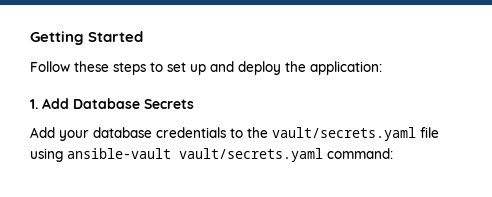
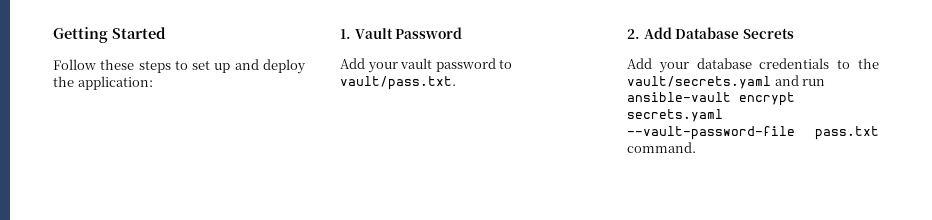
- 1. Add Database Secrets
+ 1. Vault Password
+ Add your vault password to vault/pass.txt.
+ 2. Add Database Secrets
- Add your database credentials to the vault/secrets.yaml file using ansible-vault vault/secrets.yaml command:
+ Add your database credentials to the vault/secrets.yaml and run ansible-vault encrypt secrets.yaml --vault-password-file pass.txt command.

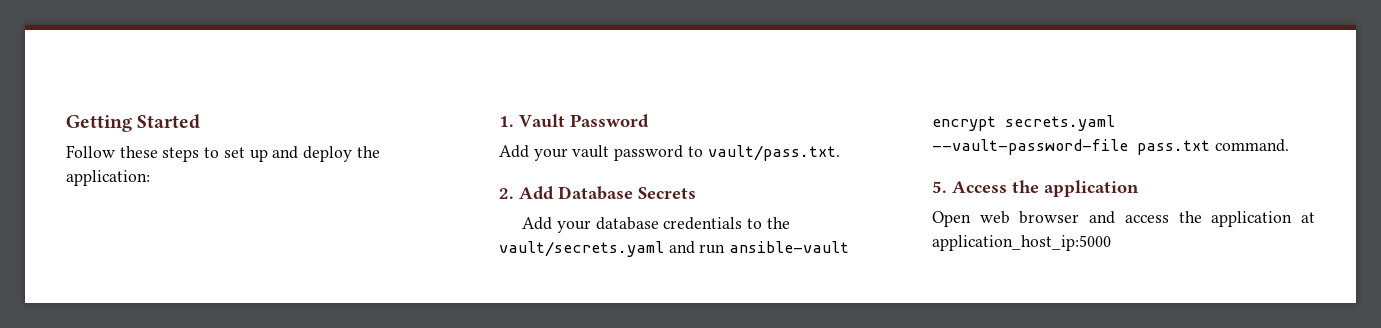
+ 5. Access the application
+ Open web browser and access the application at application_host_ip:5000

